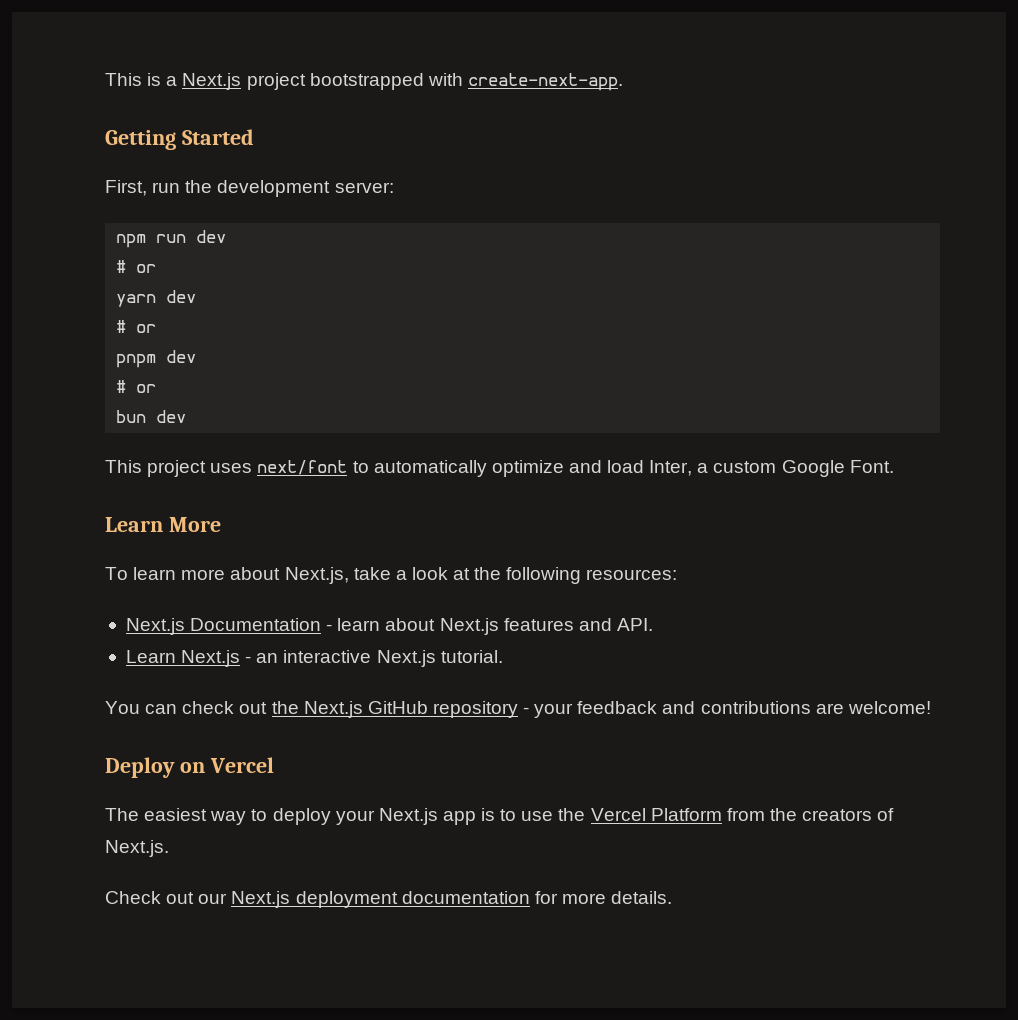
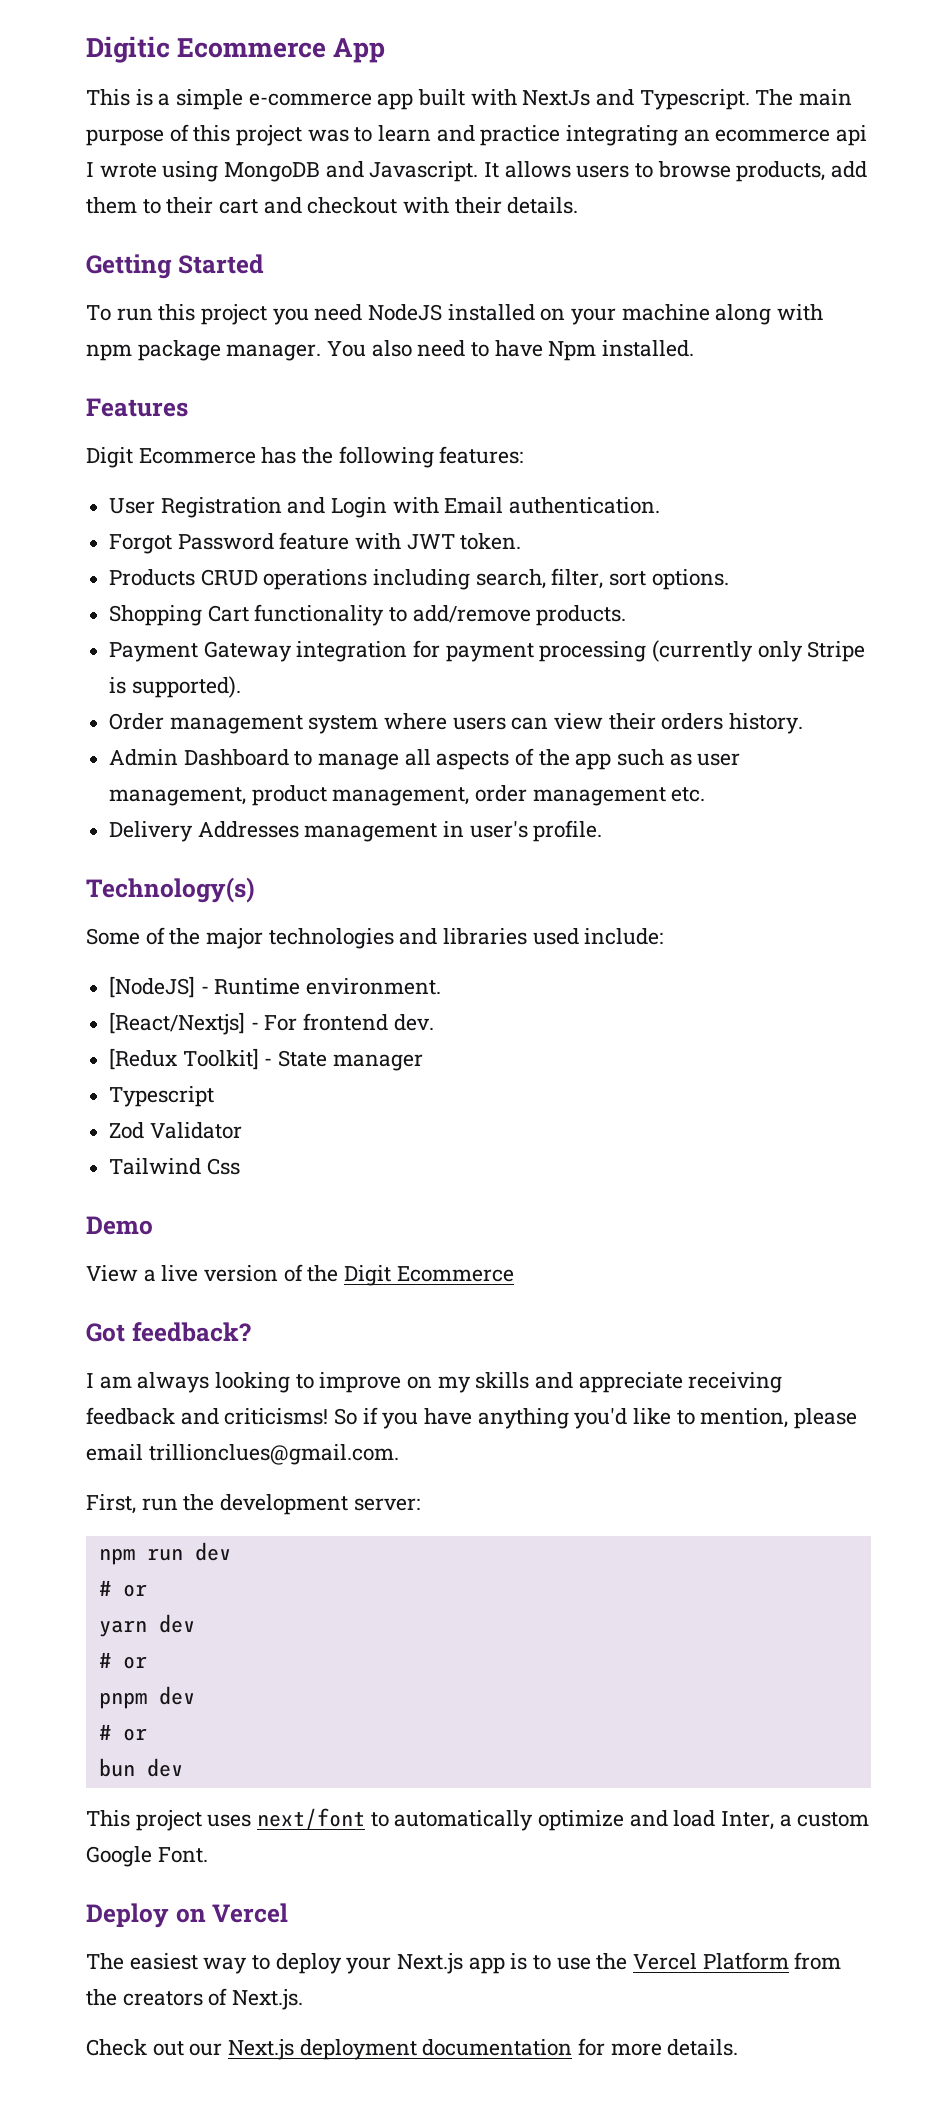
- This is a Next.js project bootstrapped with create-next-app.
+ Digitic Ecommerce App
+ This is a simple e-commerce app built with NextJs and Typescript. The main purpose of this project was to learn and practice integrating an ecommerce api I wrote using MongoDB and Javascript. It allows users to browse products, add them to their cart and checkout with their details.
  Getting Started
+ To run this project you need NodeJS installed on your machine along with npm package manager. You also need to have Npm installed.
+ Features
+ Digit Ecommerce has the following features:
+ User Registration and Login with Email authentication.
+ Forgot Password feature with JWT token.
+ Products CRUD operations including search, filter, sort options.
+ Shopping Cart functionality to add/remove products.
+ Payment Gateway integration for payment processing (currently only Stripe is supported).
+ Order management system where users can view their orders history.
+ Admin Dashboard to manage all aspects of the app such as user management, product management, order management etc.
+ Delivery Addresses management in user's profile.
+ Technology(s)
+ Some of the major technologies and libraries used include:
+ [NodeJS] - Runtime environment.
+ [React/Nextjs] - For frontend dev.
+ [Redux Toolkit] - State manager
+ Typescript
+ Zod Validator
+ Tailwind Css
+ Demo
+ View a live version of the Digit Ecommerce
+ Got feedback?
+ I am always looking to improve on my skills and appreciate receiving feedback and criticisms! So if you have anything you'd like to mention, please email trillionclues@gmail.com.
- Learn More
- To learn more about Next.js, take a look at the following resources:
- Next.js Documentation - learn about Next.js features and API.
- Learn Next.js - an interactive Next.js tutorial.
- You can check out the Next.js GitHub repository - your feedback and contributions are welcome!

